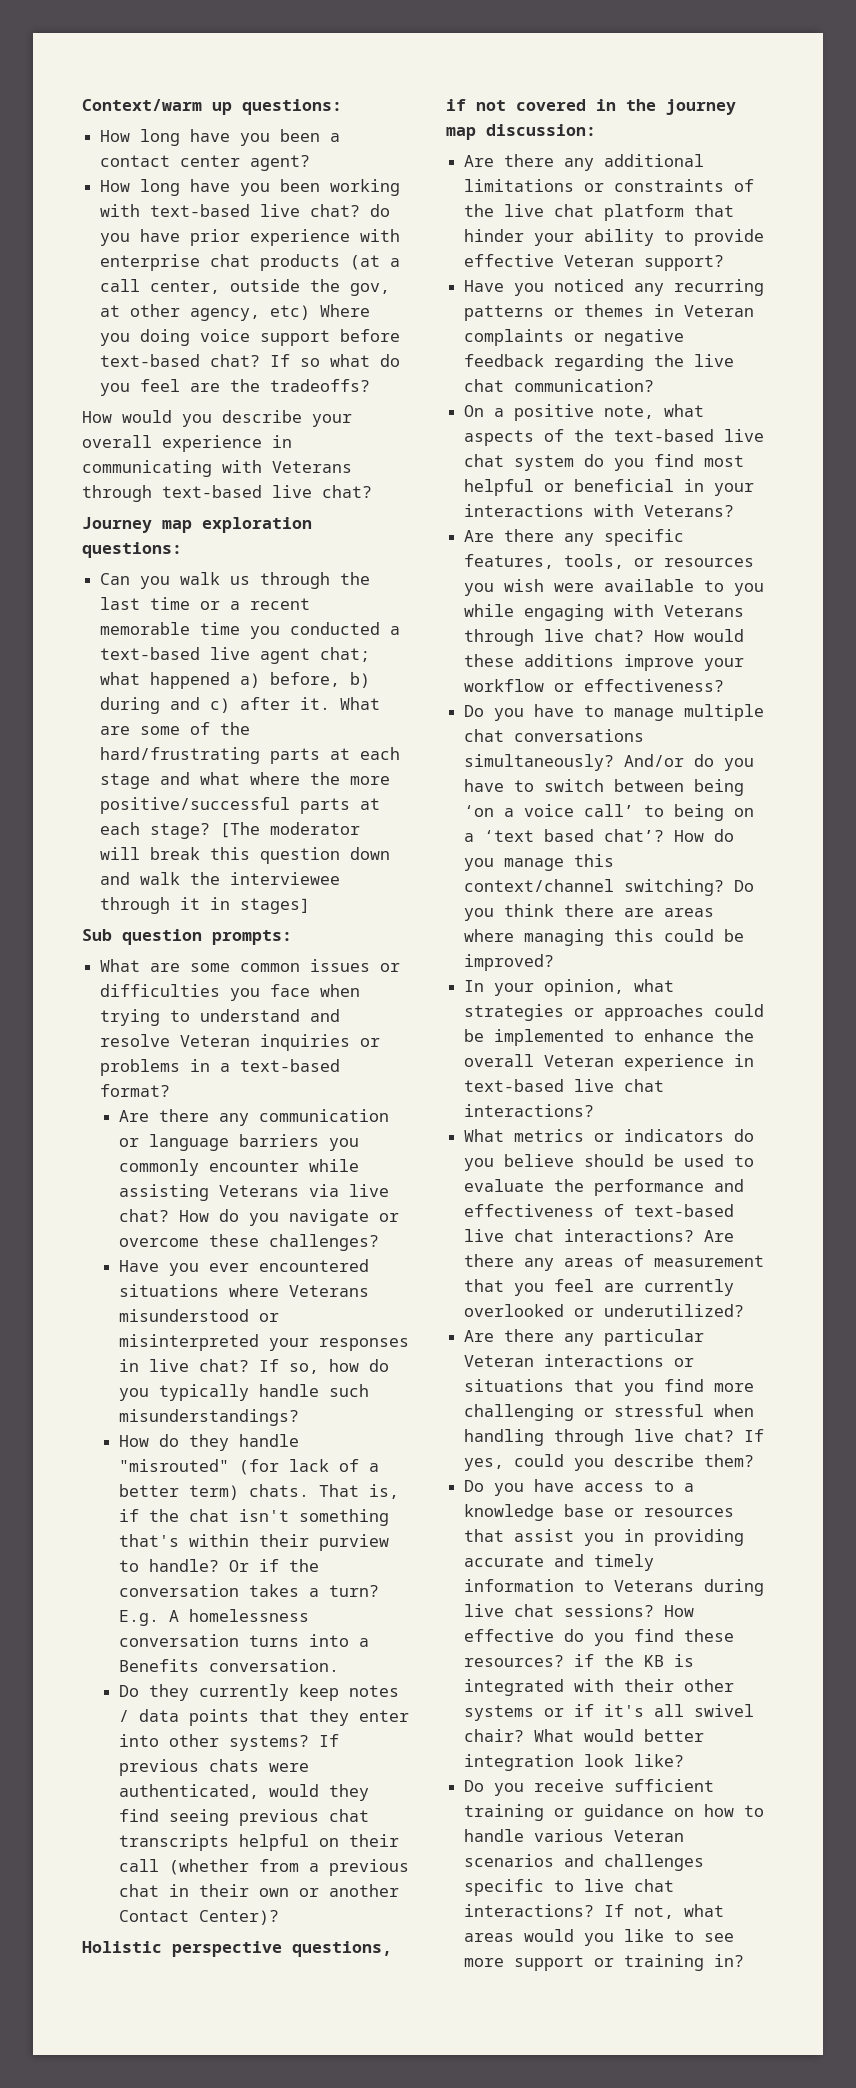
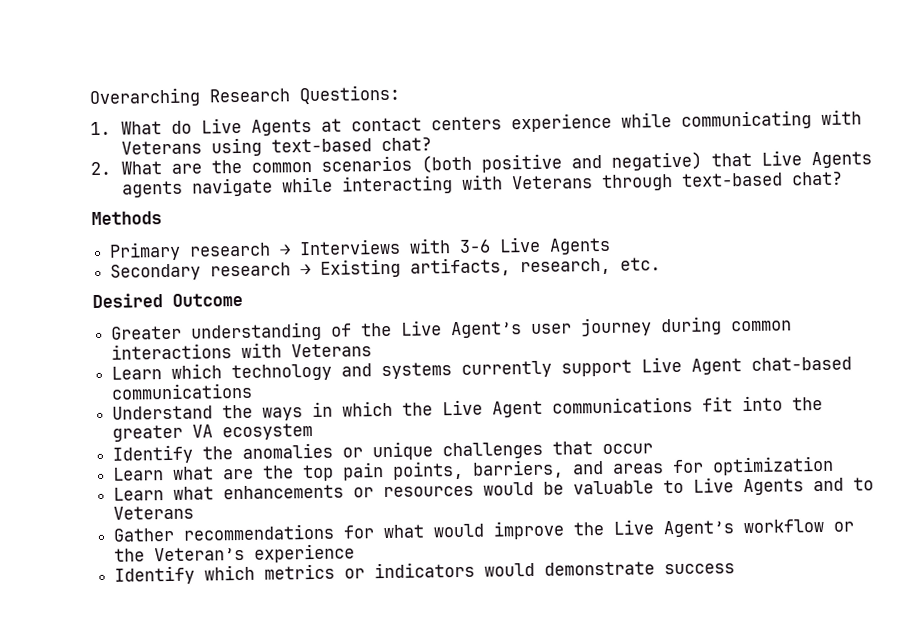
- Context/warm up questions:
- How long have you been a contact center agent?
- How long have you been working with text-based live chat? do you have prior experience with enterprise chat products (at a call center, outside the gov, at other agency, etc) Where you doing voice support before text-based chat? If so what do you feel are the tradeoffs?
- How would you describe your overall experience in communicating with Veterans through text-based live chat?
- Journey map exploration questions:
- Can you walk us through the last time or a recent memorable time you conducted a text-based live agent chat; what happened a) before, b) during and c) after it. What are some of the hard/frustrating parts at each stage and what where the more positive/successful parts at each stage? [The moderator will break this question down and walk the interviewee through it in stages]
- Sub question prompts:
- What are some common issues or difficulties you face when trying to understand and resolve Veteran inquiries or problems in a text-based format?
- Are there any communication or language barriers you commonly encounter while assisting Veterans via live chat? How do you navigate or overcome these challenges?
- Have you ever encountered situations where Veterans misunderstood or misinterpreted your responses in live chat? If so, how do you typically handle such misunderstandings?
- How do they handle "misrouted" (for lack of a better term) chats. That is, if the chat isn't something that's within their purview to handle? Or if the conversation takes a turn? E.g. A homelessness conversation turns into a Benefits conversation.
- Do they currently keep notes / data points that they enter into other systems? If previous chats were authenticated, would they find seeing previous chat transcripts helpful on their call (whether from a previous chat in their own or another Contact Center)?
- Holistic perspective questions, if not covered in the journey map discussion:
- Are there any additional limitations or constraints of the live chat platform that hinder your ability to provide effective Veteran support?
- Have you noticed any recurring patterns or themes in Veteran complaints or negative feedback regarding the live chat communication?
- On a positive note, what aspects of the text-based live chat system do you find most helpful or beneficial in your interactions with Veterans?
- Are there any specific features, tools, or resources you wish were available to you while engaging with Veterans through live chat? How would these additions improve your workflow or effectiveness?
- Do you have to manage multiple chat conversations simultaneously? And/or do you have to switch between being ‘on a voice call’ to being on a ‘text based chat’? How do you manage this context/channel switching? Do you think there are areas where managing this could be improved?
- In your opinion, what strategies or approaches could be implemented to enhance the overall Veteran experience in text-based live chat interactions?
- What metrics or indicators do you believe should be used to evaluate the performance and effectiveness of text-based live chat interactions? Are there any areas of measurement that you feel are currently overlooked or underutilized?
- Are there any particular Veteran interactions or situations that you find more challenging or stressful when handling through live chat? If yes, could you describe them?
- Do you have access to a knowledge base or resources that assist you in providing accurate and timely information to Veterans during live chat sessions? How effective do you find these resources? if the KB is integrated with their other systems or if it's all swivel chair? What would better integration look like?
- Do you receive sufficient training or guidance on how to handle various Veteran scenarios and challenges specific to live chat interactions? If not, what areas would you like to see more support or training in?
+ Overarching Research Questions:
+ 1. What do Live Agents at contact centers experience while communicating with Veterans using text-based chat?
+ 2. What are the common scenarios (both positive and negative) that Live Agents agents navigate while interacting with Veterans through text-based chat?
+ Methods
+ Primary research → Interviews with 3-6 Live Agents
+ Secondary research → Existing artifacts, research, etc.
+ Desired Outcome
+ Greater understanding of the Live Agent’s user journey during common interactions with Veterans
+ Learn which technology and systems currently support Live Agent chat-based communications
+ Understand the ways in which the Live Agent communications fit into the greater VA ecosystem
+ Identify the anomalies or unique challenges that occur
+ Learn what are the top pain points, barriers, and areas for optimization
+ Learn what enhancements or resources would be valuable to Live Agents and to Veterans
+ Gather recommendations for what would improve the Live Agent’s workflow or the Veteran’s experience
+ Identify which metrics or indicators would demonstrate success

